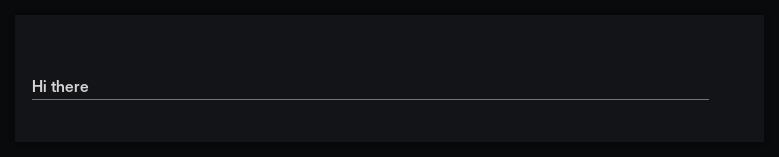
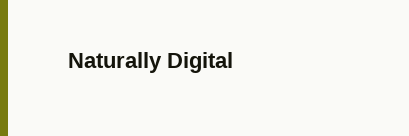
- Hi there
+ Naturally Digital

